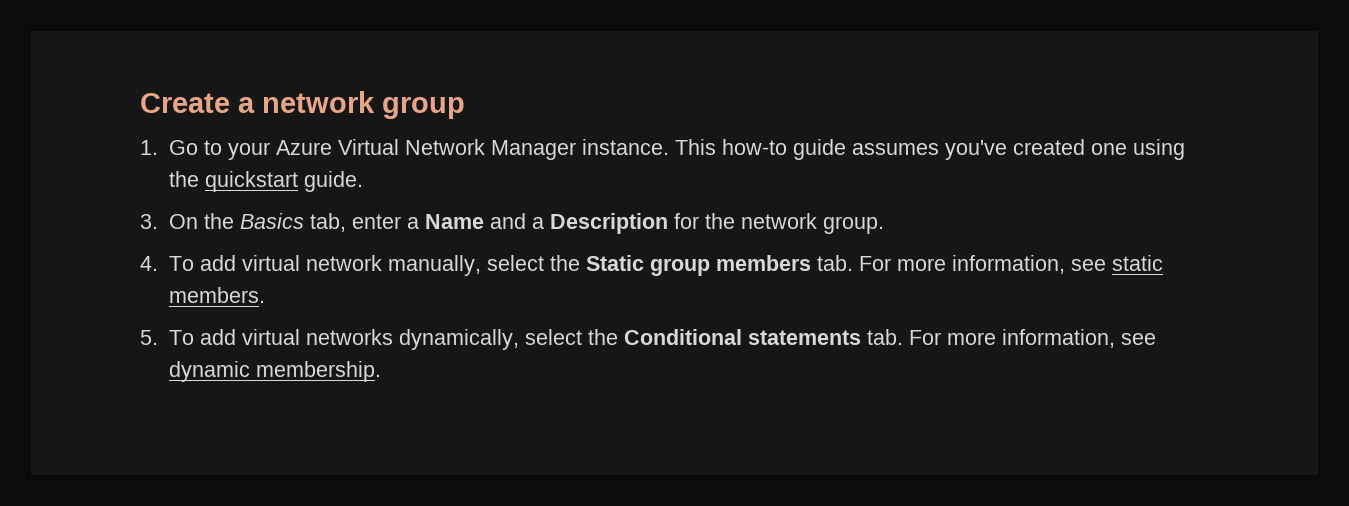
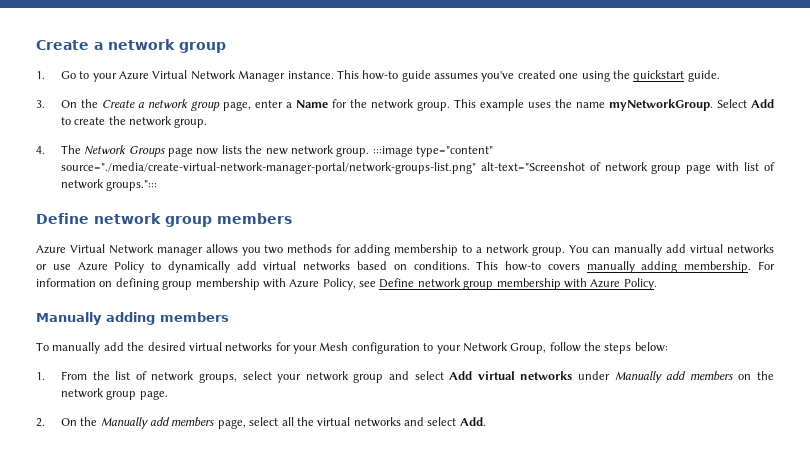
- 3. On the Basics tab, enter a Name and a Description for the network group.
- 4. To add virtual network manually, select the Static group members tab. For more information, see static members.
- 5. To add virtual networks dynamically, select the Conditional statements tab. For more information, see dynamic membership.
+ 3. On the Create a network group page, enter a Name for the network group. This example uses the name myNetworkGroup. Select Add to create the network group.
+ 4. The Network Groups page now lists the new network group. :::image type="content" source="./media/create-virtual-network-manager-portal/network-groups-list.png" alt-text="Screenshot of network group page with list of network groups.":::
+ Define network group members
+ Azure Virtual Network manager allows you two methods for adding membership to a network group. You can manually add virtual networks or use Azure Policy to dynamically add virtual networks based on conditions. This how-to covers manually adding membership. For information on defining group membership with Azure Policy, see Define network group membership with Azure Policy.
+ Manually adding members
+ To manually add the desired virtual networks for your Mesh configuration to your Network Group, follow the steps below:
+ 1. From the list of network groups, select your network group and select Add virtual networks under Manually add members on the network group page.
+ 2. On the Manually add members page, select all the virtual networks and select Add.

